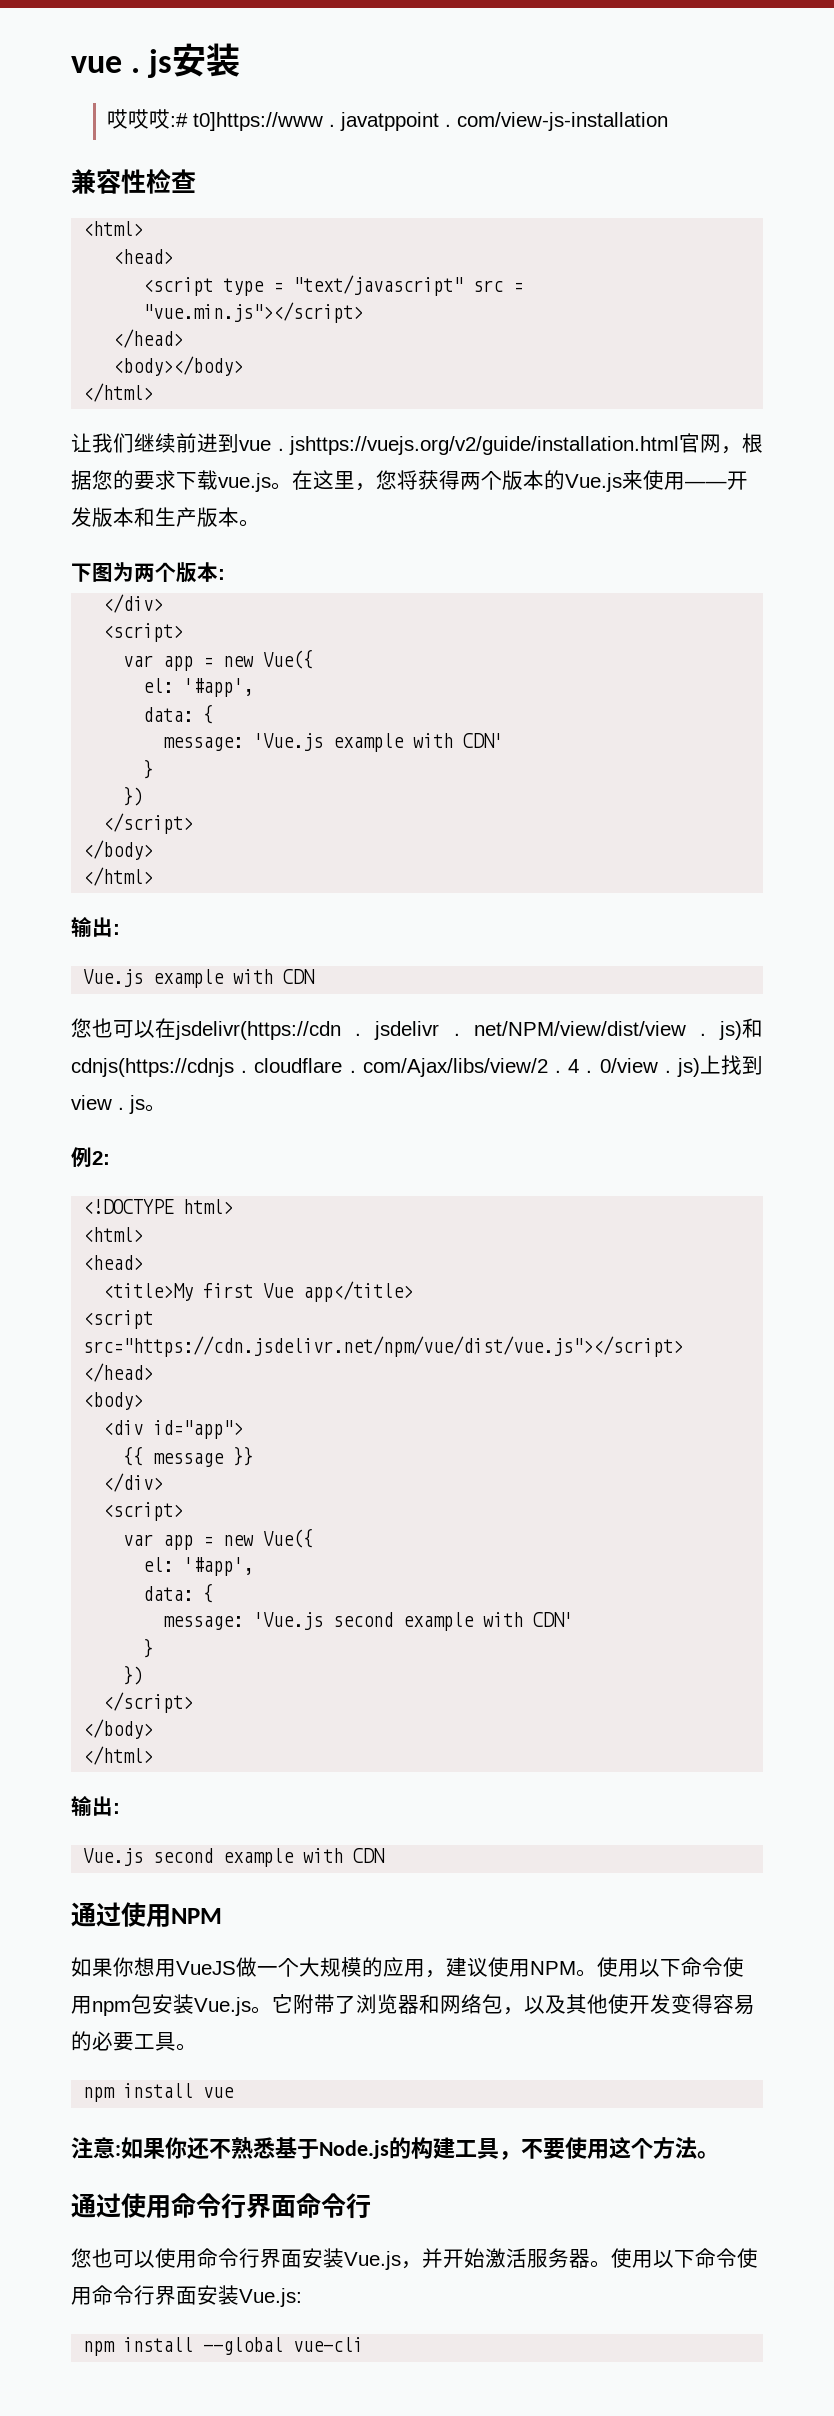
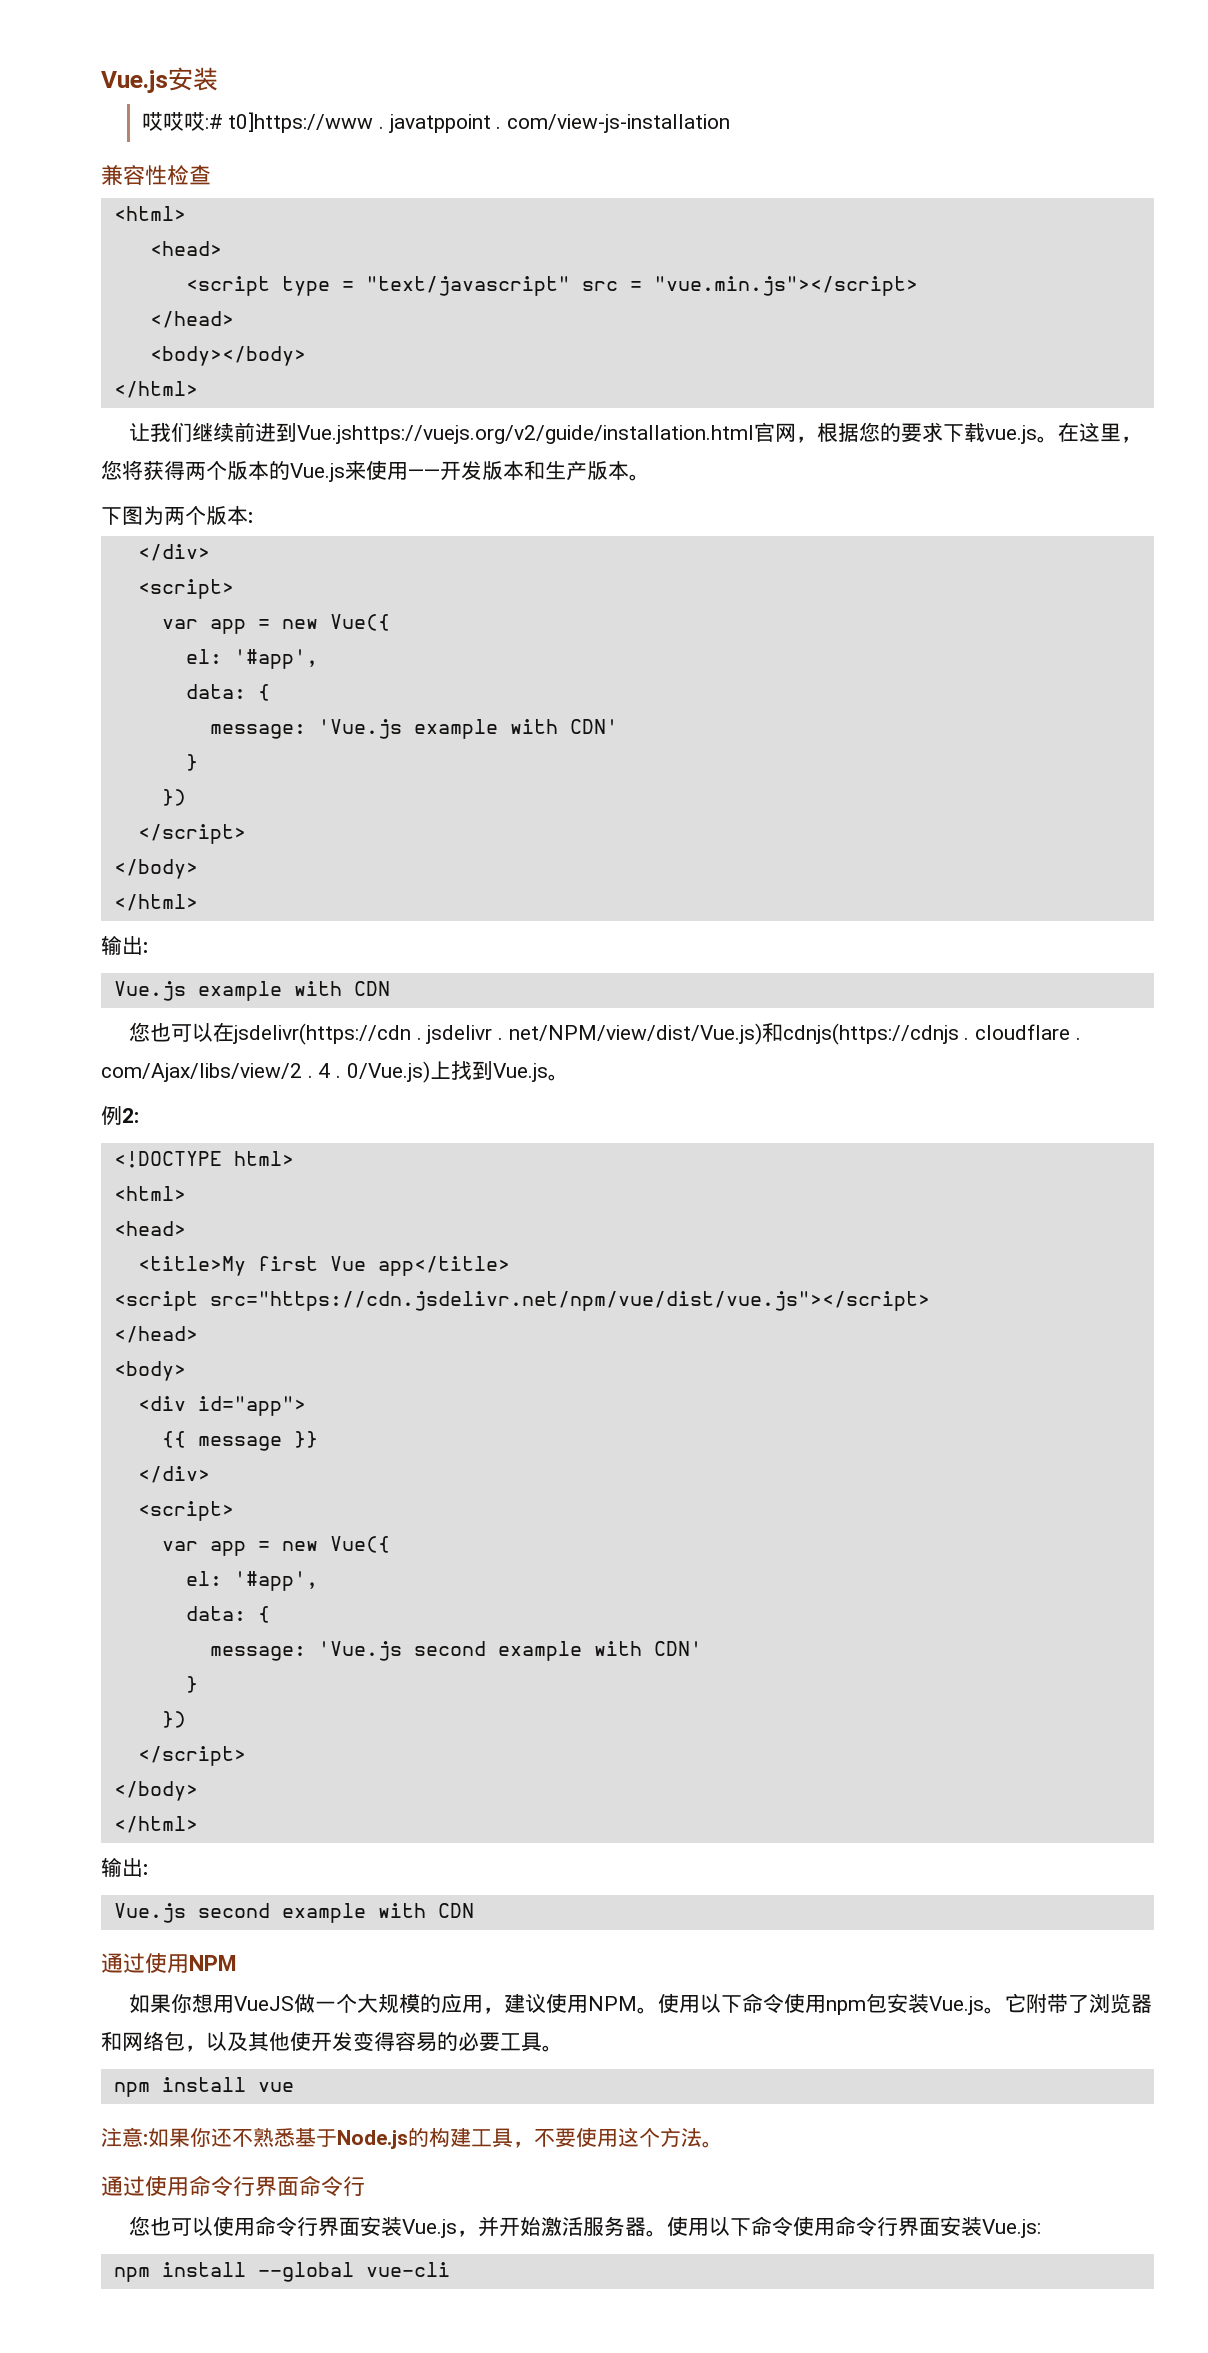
- vue . js安装
+ Vue.js安装
- 让我们继续前进到vue . jshttps://vuejs.org/v2/guide/installation.html官网，根据您的要求下载vue.js。
+ 让我们继续前进到Vue.jshttps://vuejs.org/v2/guide/installation.html官网，根据您的要求下载vue.js。
- 您也可以在jsdelivr(https://cdn . jsdelivr . net/NPM/view/dist/view . js)和cdnjs(https://cdnjs . cloudflare . com/Ajax/libs/view/2 .
+ 您也可以在jsdelivr(https://cdn . jsdelivr . net/NPM/view/dist/Vue.js)和cdnjs(https://cdnjs . cloudflare . com/Ajax/libs/view/2 .
- 0/view . js)上找到view . js。
+ 0/Vue.js)上找到Vue.js。

